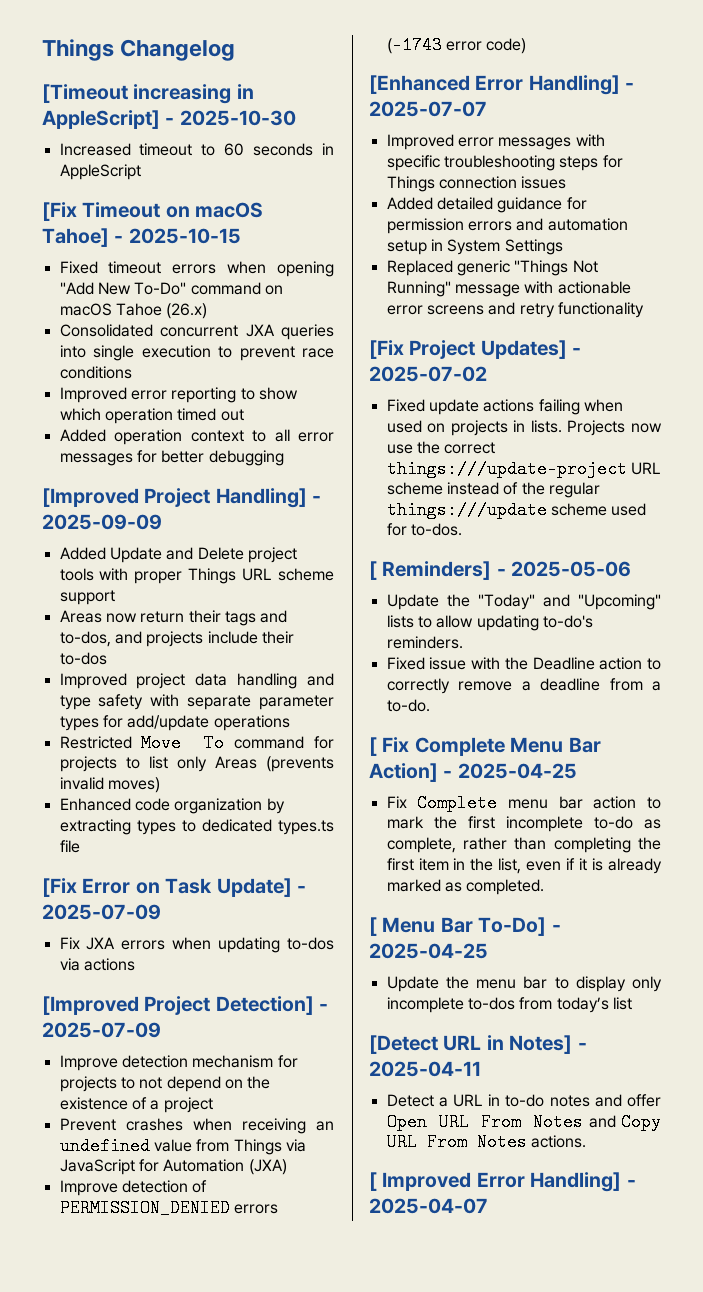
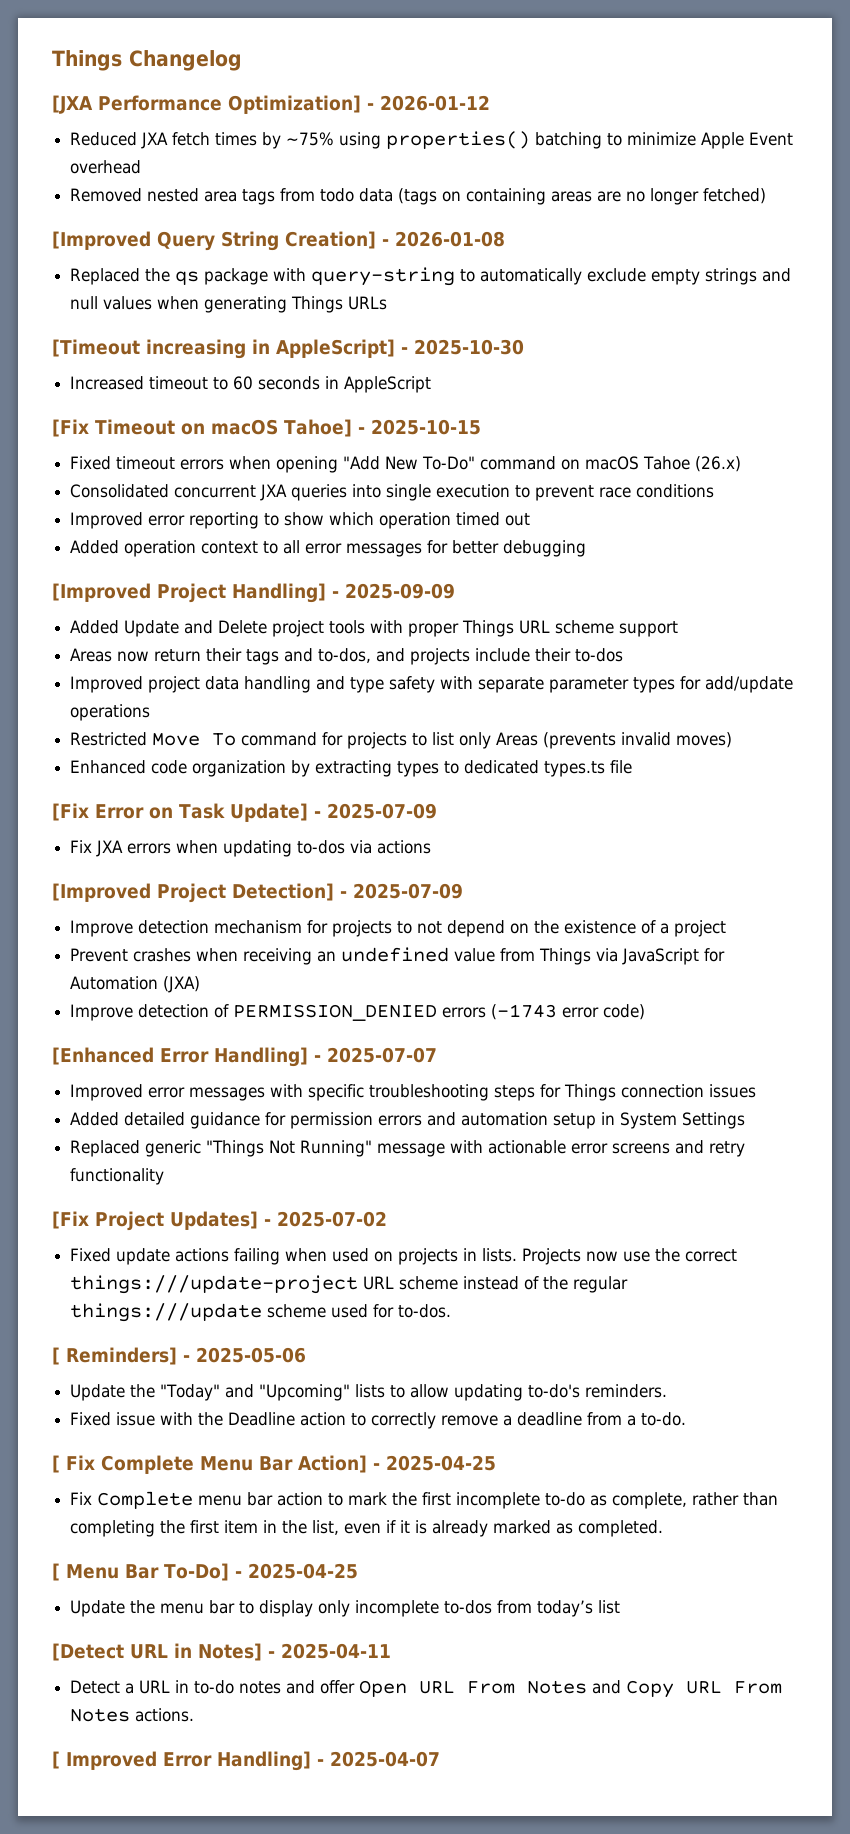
+ [JXA Performance Optimization] - 2026-01-12
+ Reduced JXA fetch times by ~75% using properties() batching to minimize Apple Event overhead
+ Removed nested area tags from todo data (tags on containing areas are no longer fetched)
+ [Improved Query String Creation] - 2026-01-08
+ Replaced the qs package with query-string to automatically exclude empty strings and null values when generating Things URLs

